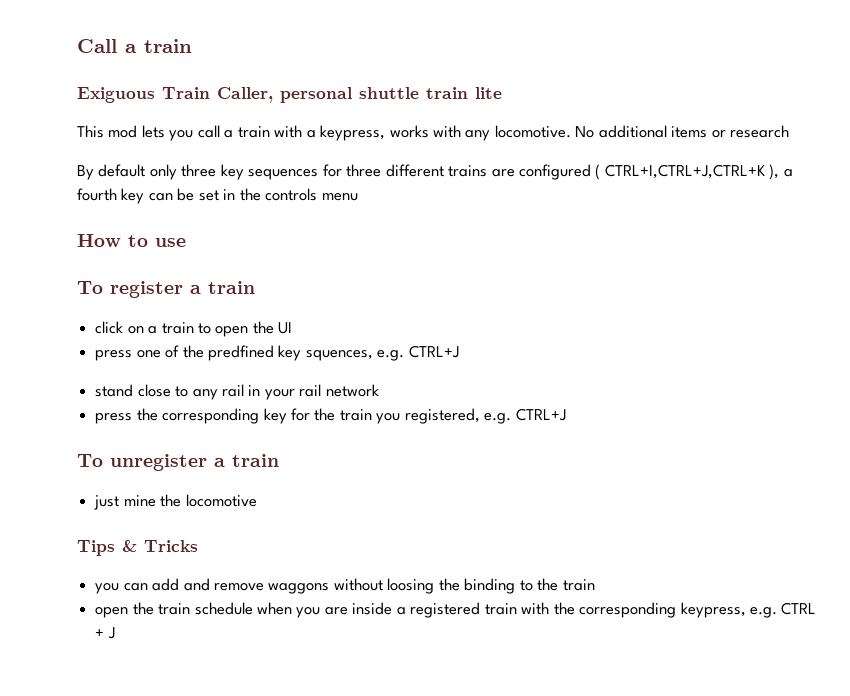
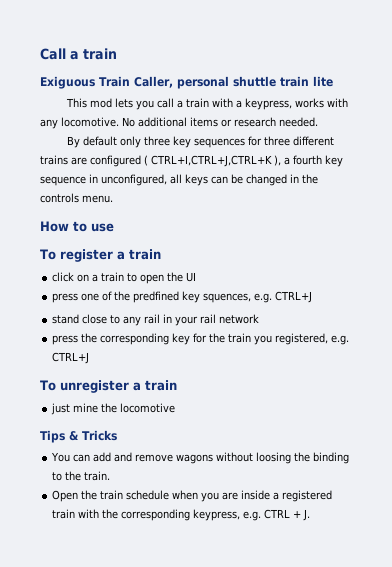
- No additional items or research
+ No additional items or research needed.
- By default only three key sequences for three different trains are configured ( CTRL+I,CTRL+J,CTRL+K ), a fourth key can be set in the controls menu
+ By default only three key sequences for three different trains are configured ( CTRL+I,CTRL+J,CTRL+K ), a fourth key sequence in unconfigured, all keys can be changed in the controls menu.
- you can add and remove waggons without loosing the binding to the train
- open the train schedule when you are inside a registered train with the corresponding keypress, e.g. CTRL + J
+ You can add and remove wagons without loosing the binding to the train.
+ Open the train schedule when you are inside a registered train with the corresponding keypress, e.g. CTRL + J.

